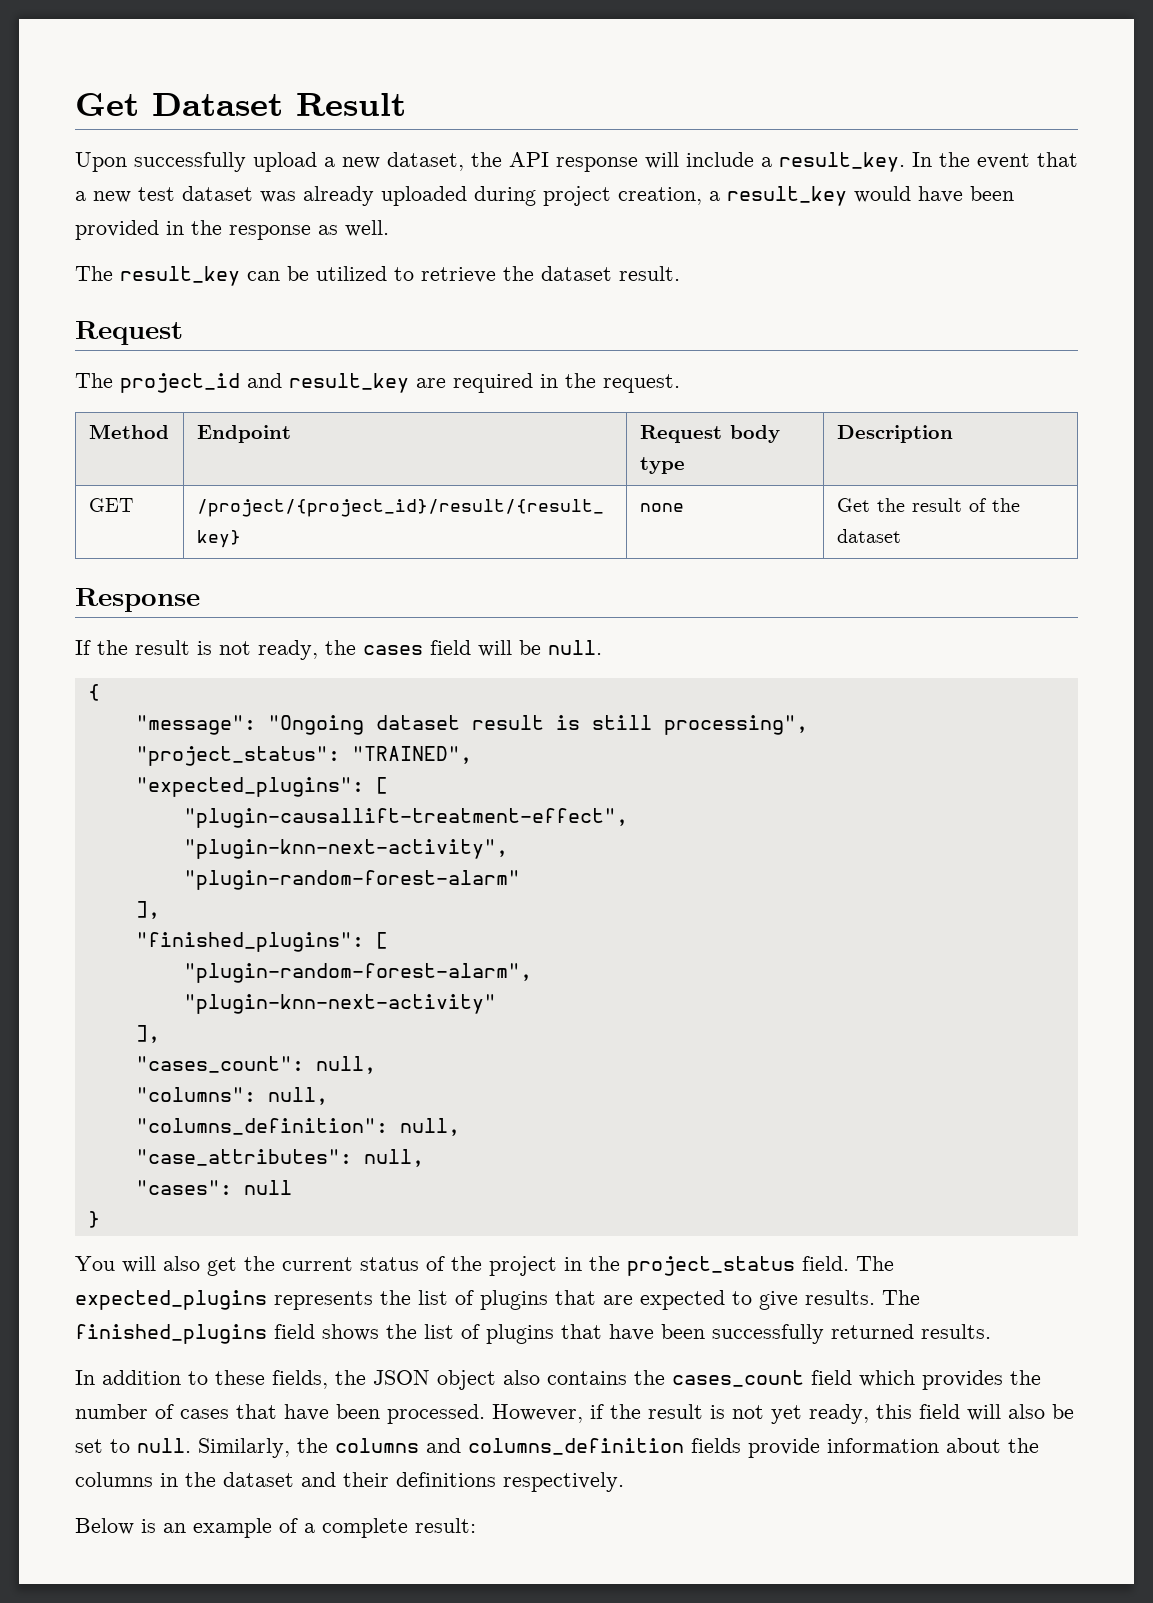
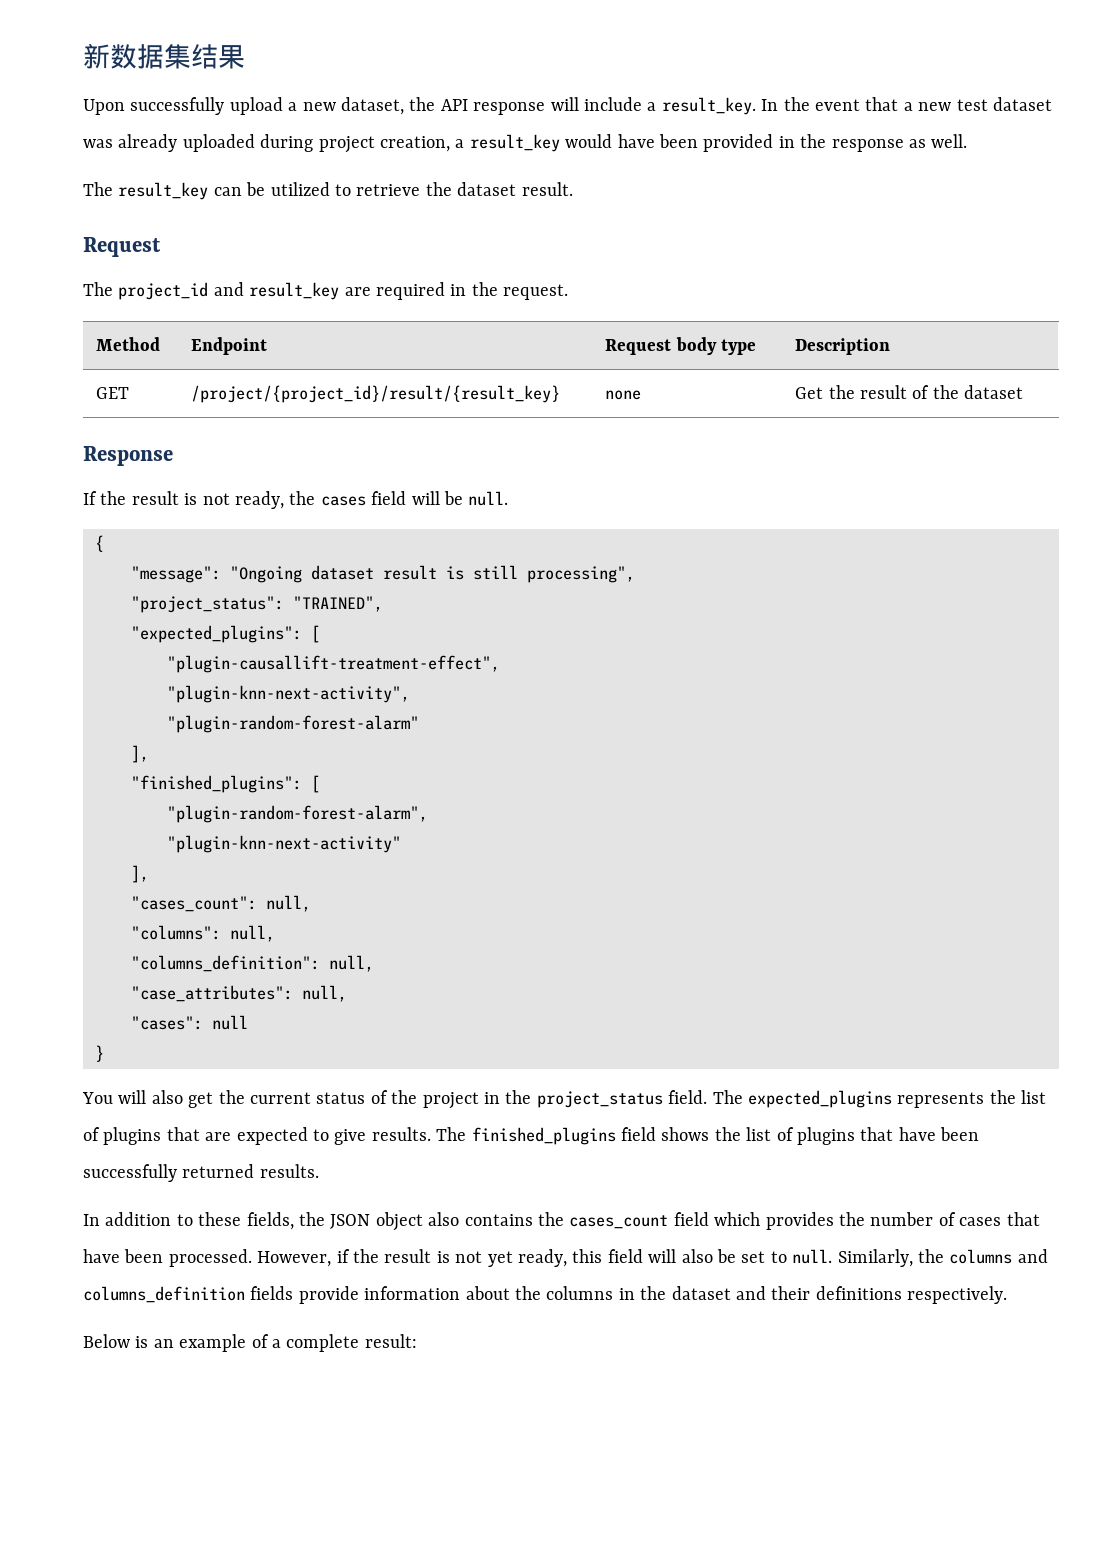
- Get Dataset Result
+ 新数据集结果

